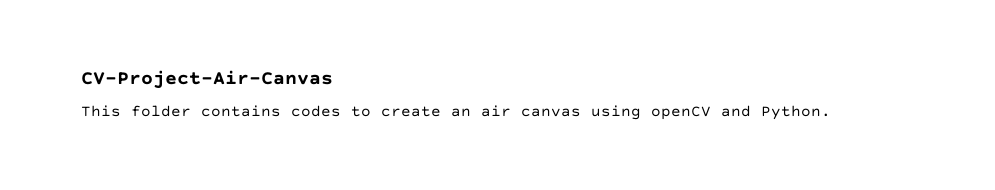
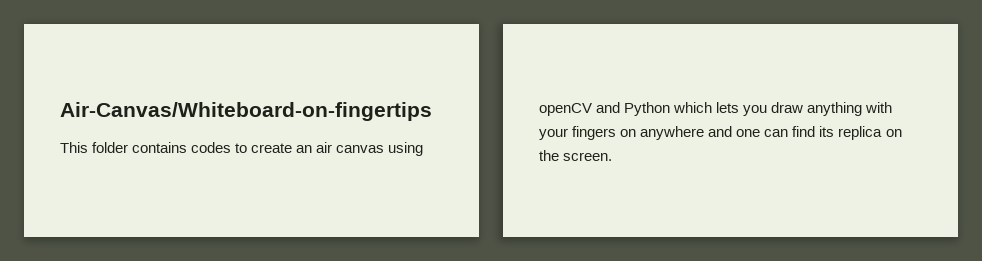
- CV-Project-Air-Canvas
+ Air-Canvas/Whiteboard-on-fingertips
- This folder contains codes to create an air canvas using openCV and Python.
+ This folder contains codes to create an air canvas using openCV and Python which lets you draw anything with your fingers on anywhere and one can find its replica on the screen.

